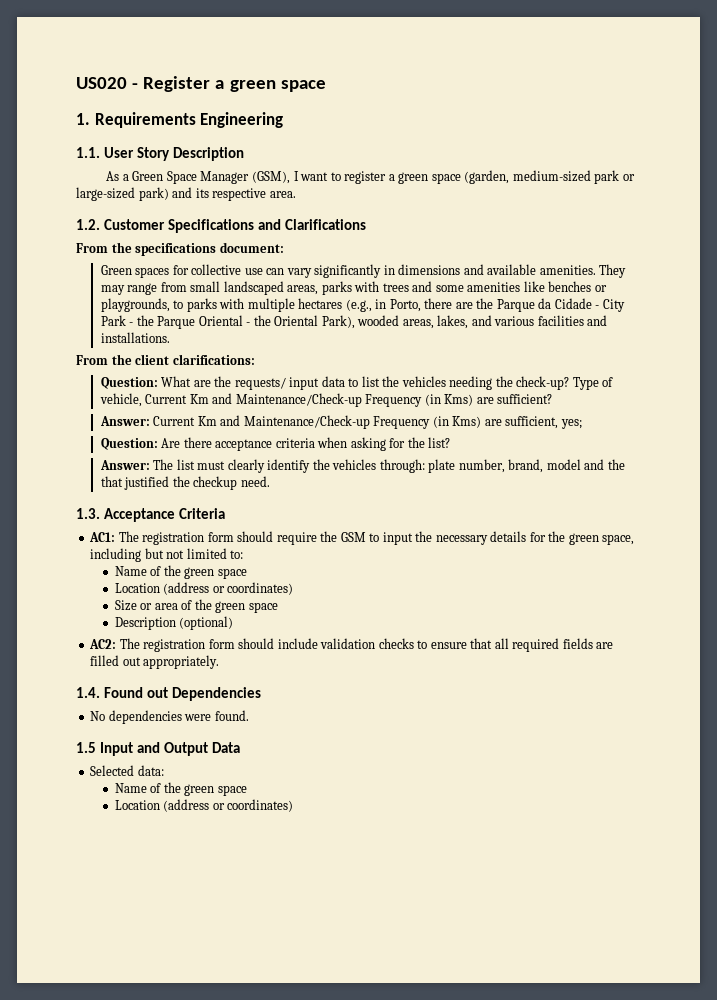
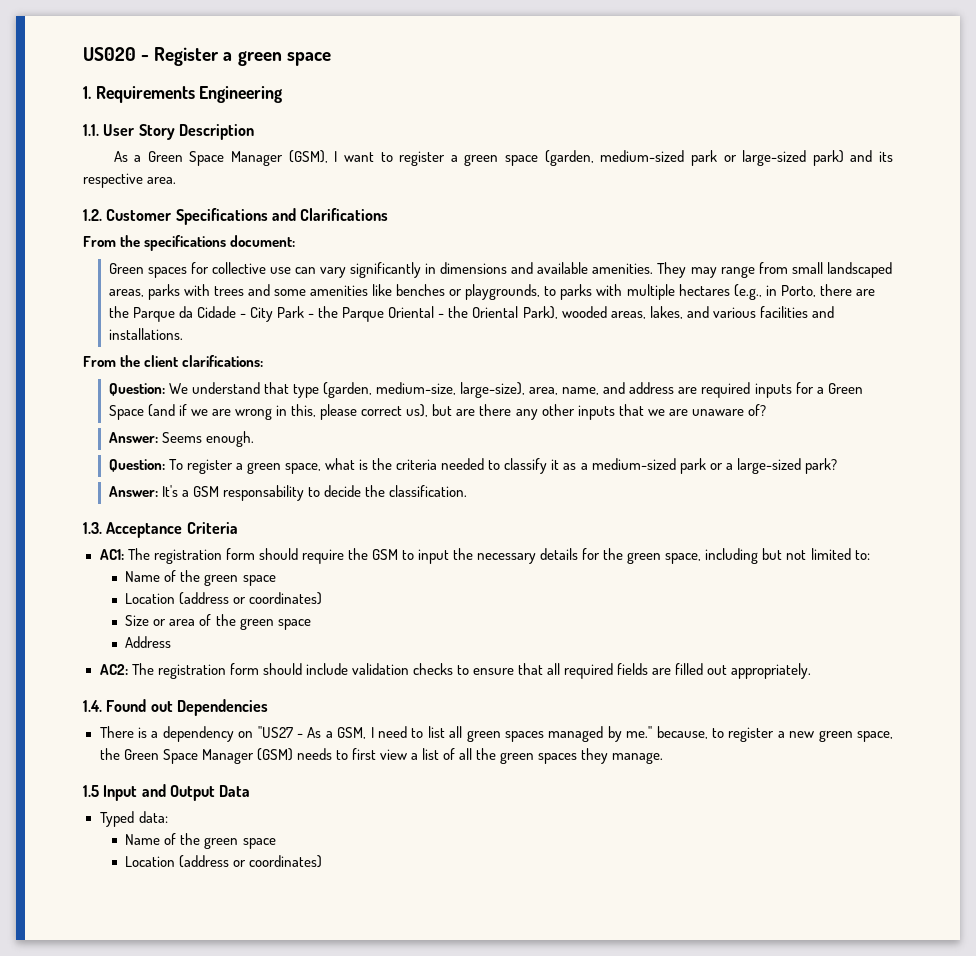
- Question: What are the requests/ input data to list the vehicles needing the check-up? Type of vehicle, Current Km and Maintenance/Check-up Frequency (in Kms) are sufficient?
- Answer: Current Km and Maintenance/Check-up Frequency (in Kms) are sufficient, yes;
- Question: Are there acceptance criteria when asking for the list?
- Answer: The list must clearly identify the vehicles through: plate number, brand, model and the that justified the checkup need.
+ Question: We understand that type (garden, medium-size, large-size), area, name, and address are required inputs for a Green Space (and if we are wrong in this, please correct us), but are there any other inputs that we are unaware of?
+ Answer: Seems enough.
+ Question: To register a green space, what is the criteria needed to classify it as a medium-sized park or a large-sized park?
+ Answer: It's a GSM responsability to decide the classification.
- Description (optional)
+ Address
- No dependencies were found.
+ There is a dependency on "US27 - As a GSM, I need to list all green spaces managed by me." because, to register a new green space, the Green Space Manager (GSM) needs to first view a list of all the green spaces they manage.
- Selected data:
+ Typed data:

